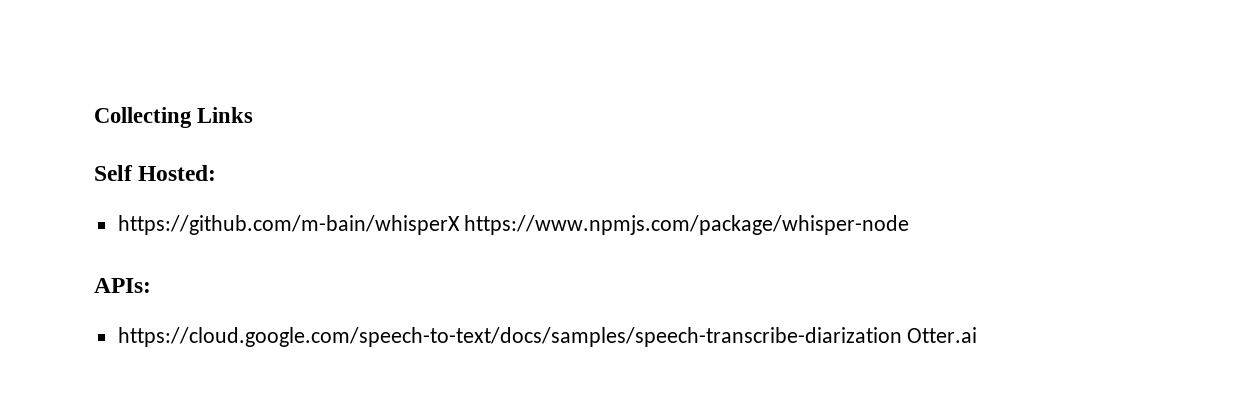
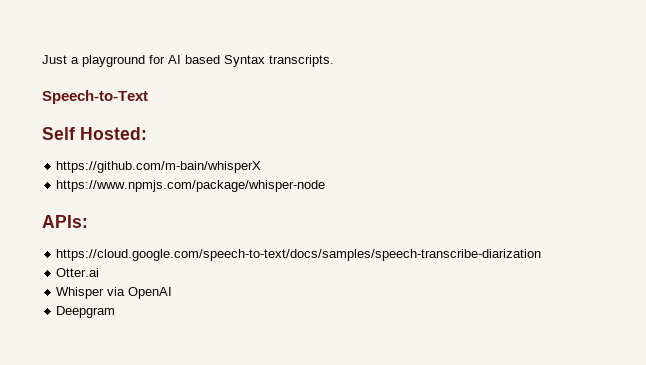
- Collecting Links
+ Just a playground for AI based Syntax transcripts.
+ Speech-to-Text
- https://github.com/m-bain/whisperX https://www.npmjs.com/package/whisper-node
+ https://github.com/m-bain/whisperX
+ https://www.npmjs.com/package/whisper-node
- https://cloud.google.com/speech-to-text/docs/samples/speech-transcribe-diarization Otter.ai
+ https://cloud.google.com/speech-to-text/docs/samples/speech-transcribe-diarization
+ Otter.ai
+ Whisper via OpenAI
+ Deepgram

